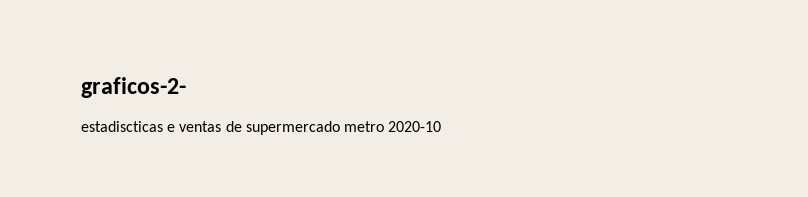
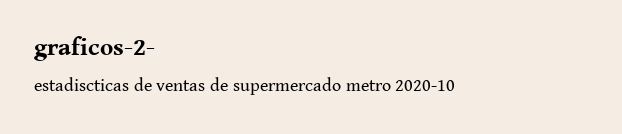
- estadiscticas e ventas de supermercado metro 2020-10
+ estadiscticas de ventas de supermercado metro 2020-10

